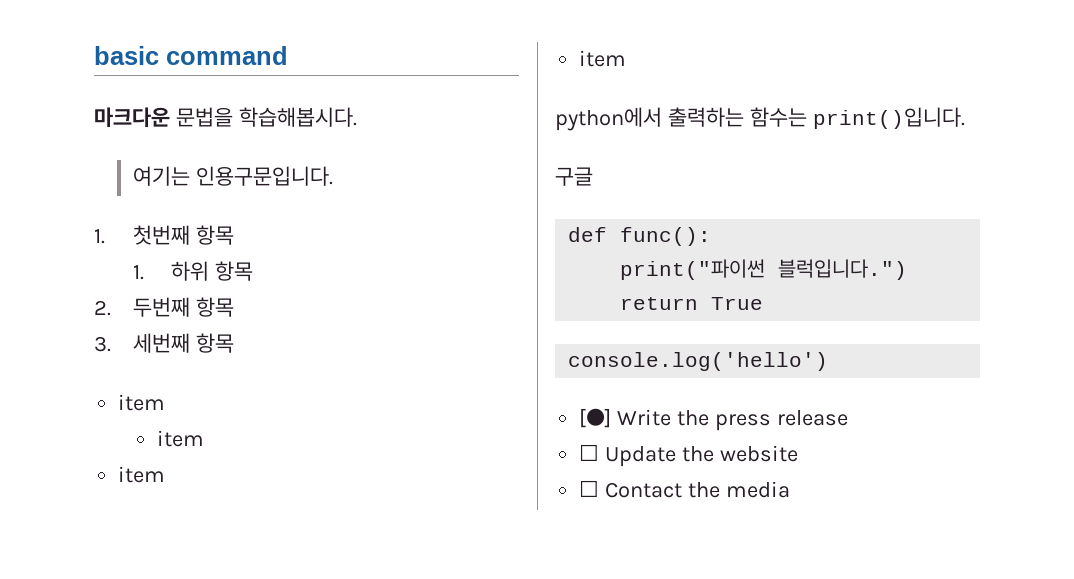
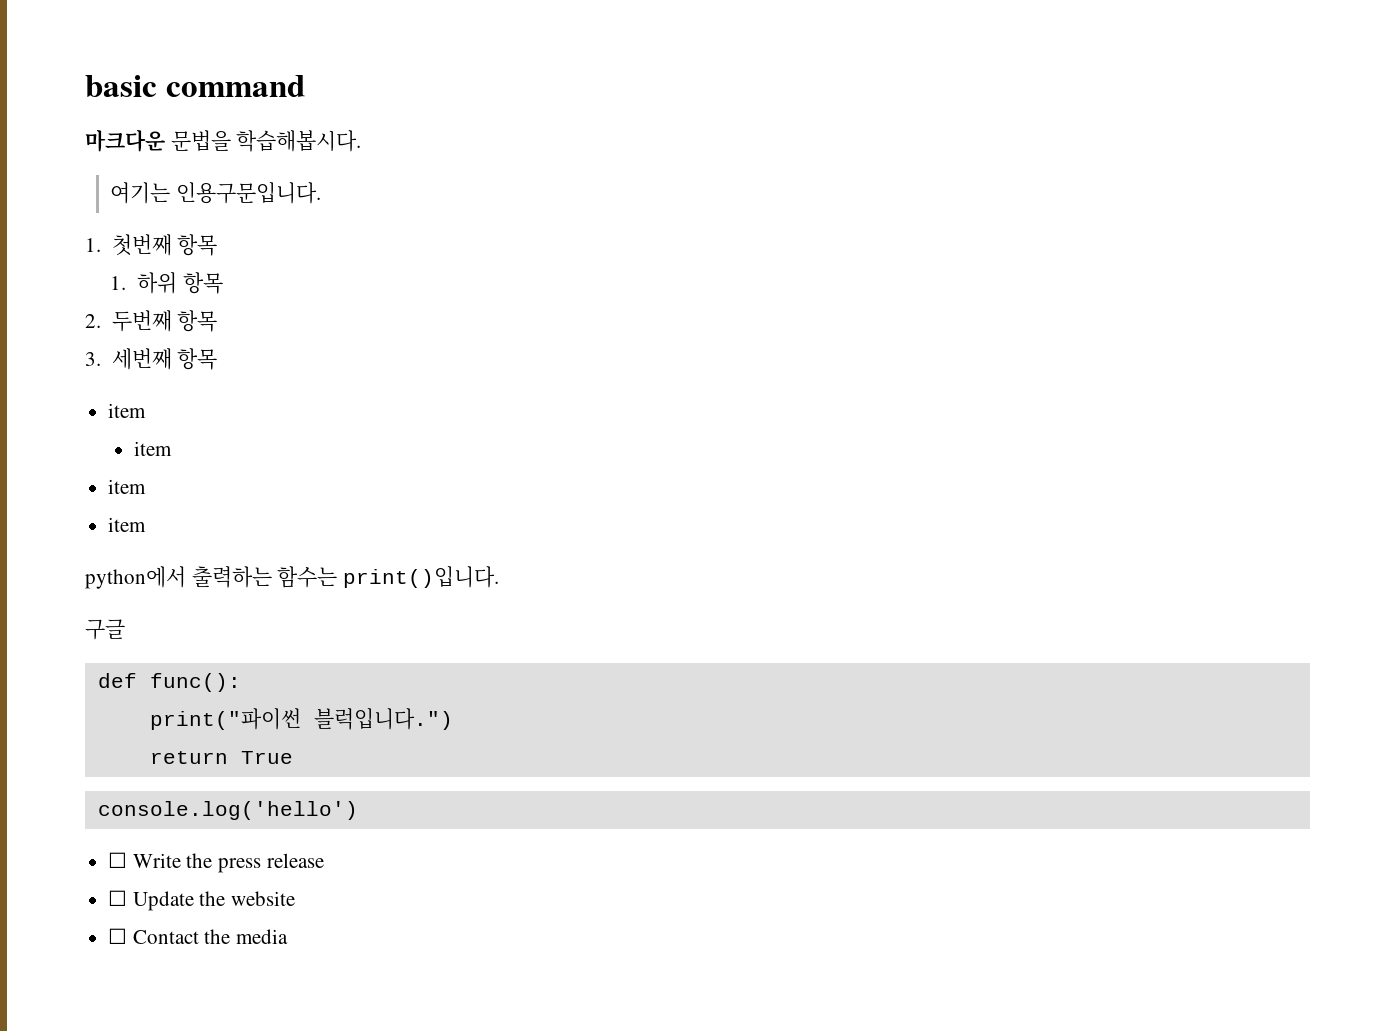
- [●] Write the press release
+ ☐ Write the press release

